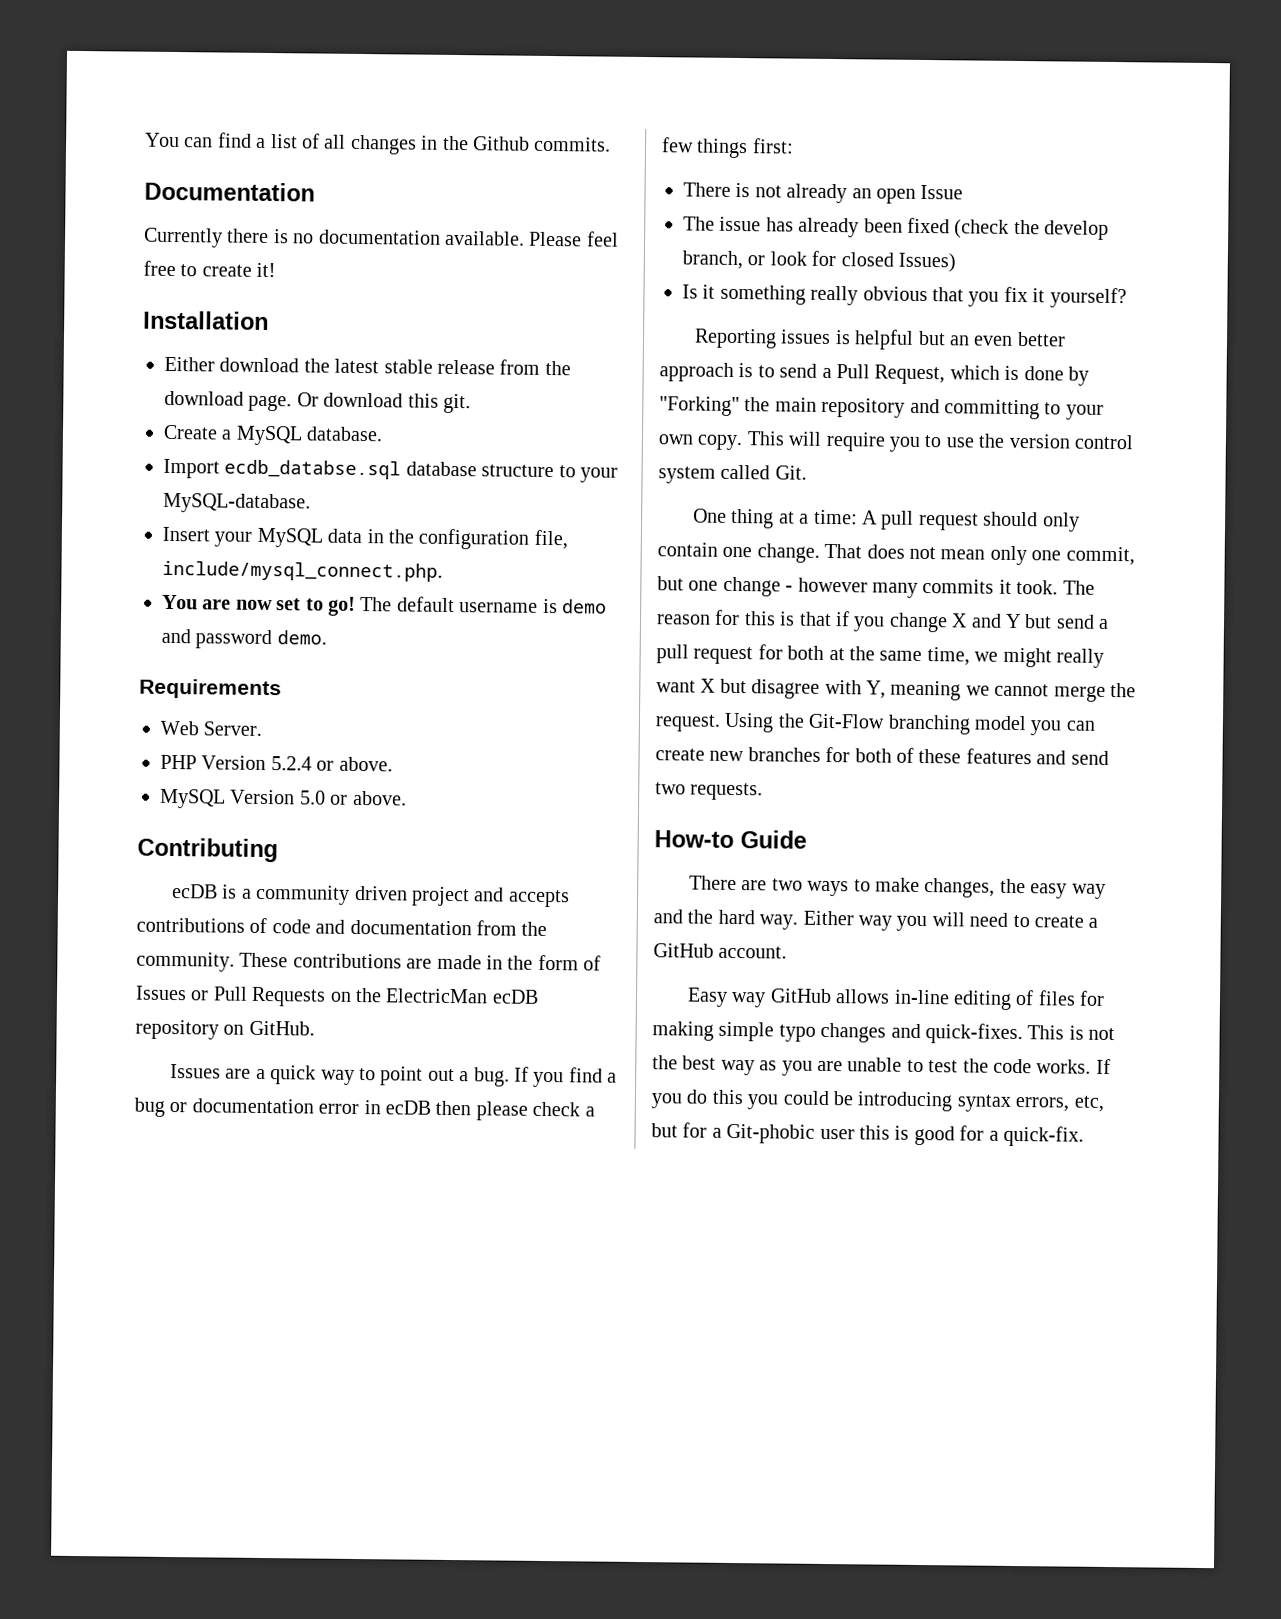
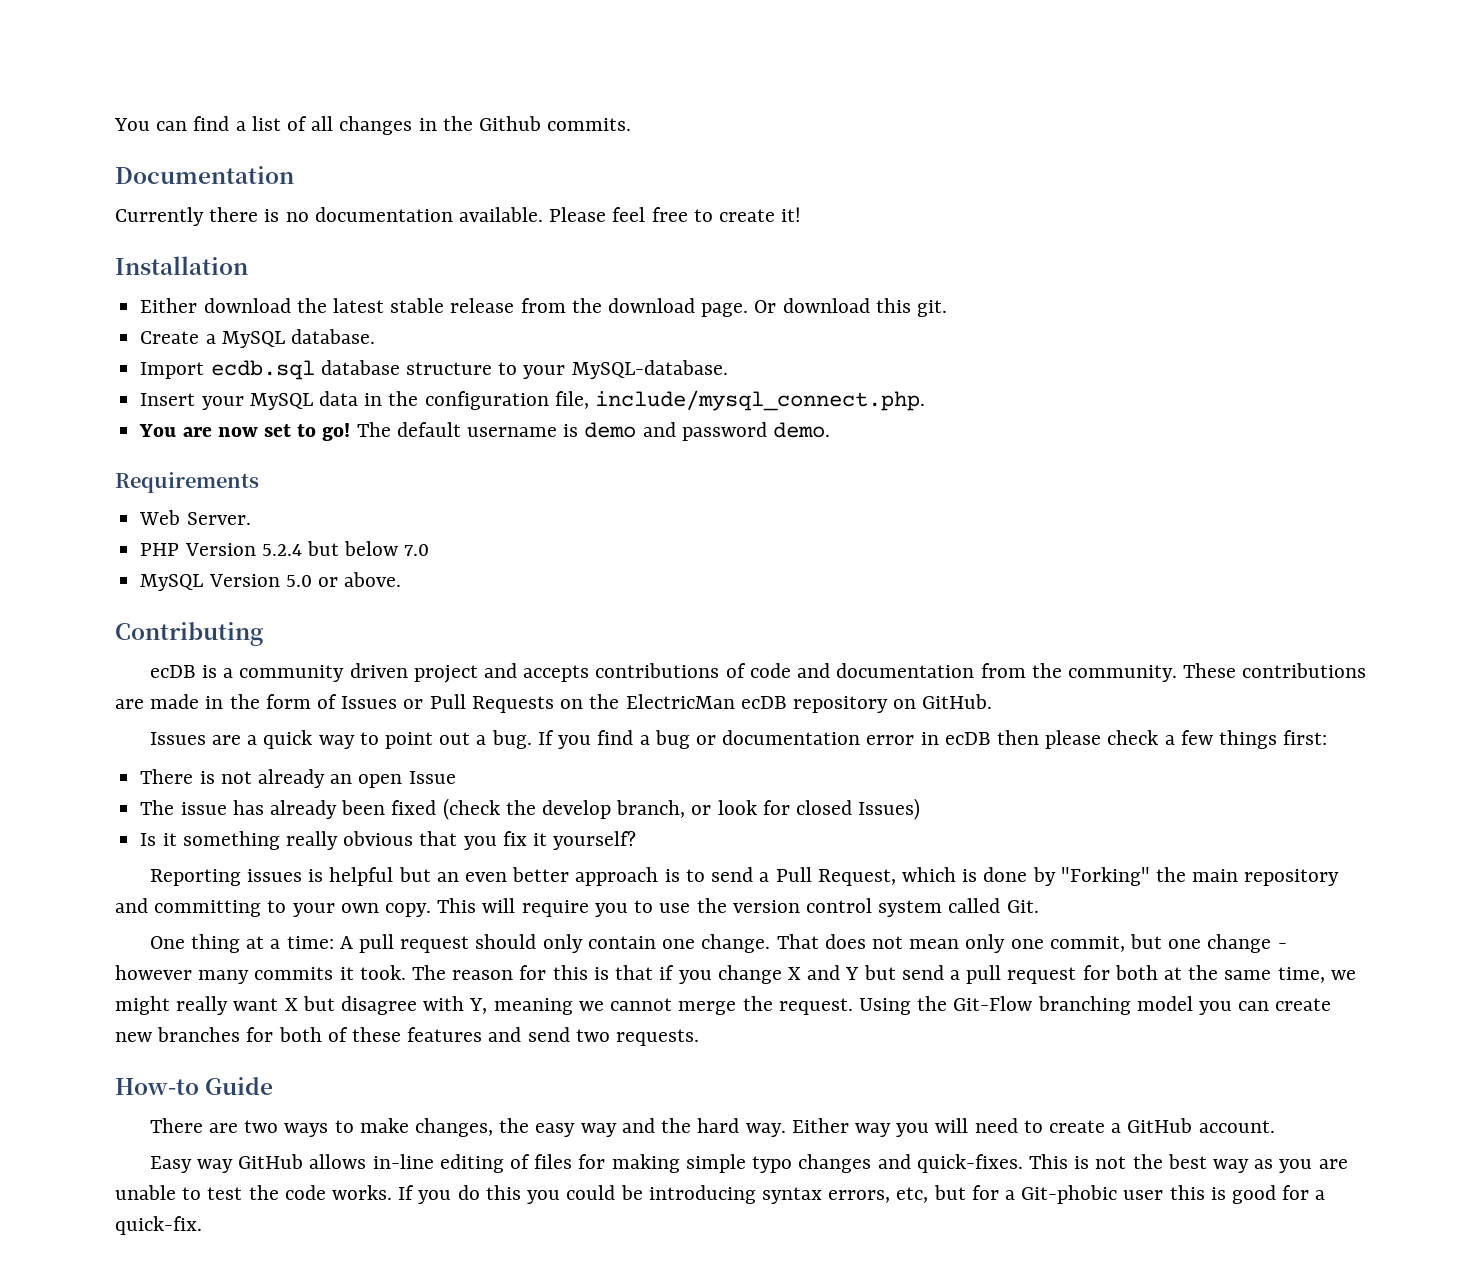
- Import ecdb_databse.sql database structure to your MySQL-database.
+ Import ecdb.sql database structure to your MySQL-database.
- PHP Version 5.2.4 or above.
+ PHP Version 5.2.4 but below 7.0

